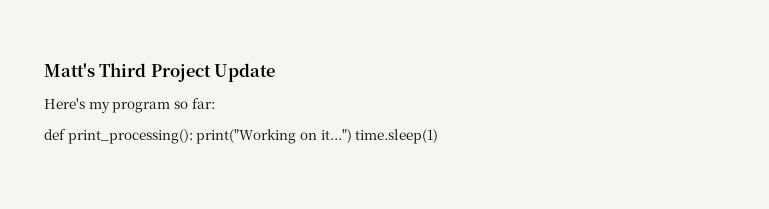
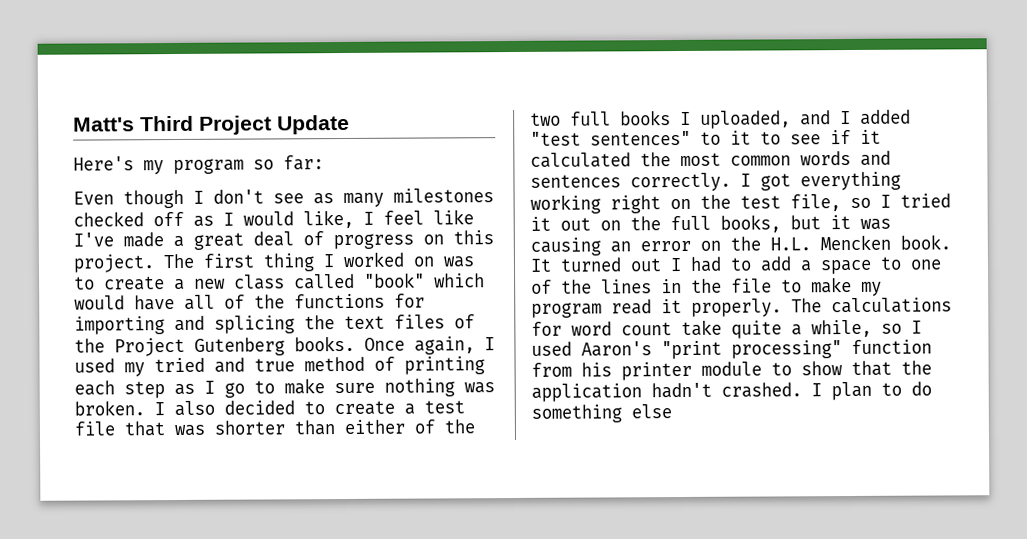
- def print_processing(): print("Working on it...") time.sleep(1)
+ Even though I don't see as many milestones checked off as I would like, I feel like I've made a great deal of progress on this project. The first thing I worked on was to create a new class called "book" which would have all of the functions for importing and splicing the text files of the Project Gutenberg books. Once again, I used my tried and true method of printing each step as I go to make sure nothing was broken. I also decided to create a test file that was shorter than either of the two full books I uploaded, and I added "test sentences" to it to see if it calculated the most common words and sentences correctly. I got everything working right on the test file, so I tried it out on the full books, but it was causing an error on the H.L. Mencken book. It turned out I had to add a space to one of the lines in the file to make my program read it properly. The calculations for word count take quite a while, so I used Aaron's "print processing" function from his printer module to show that the application hadn't crashed. I plan to do something else

